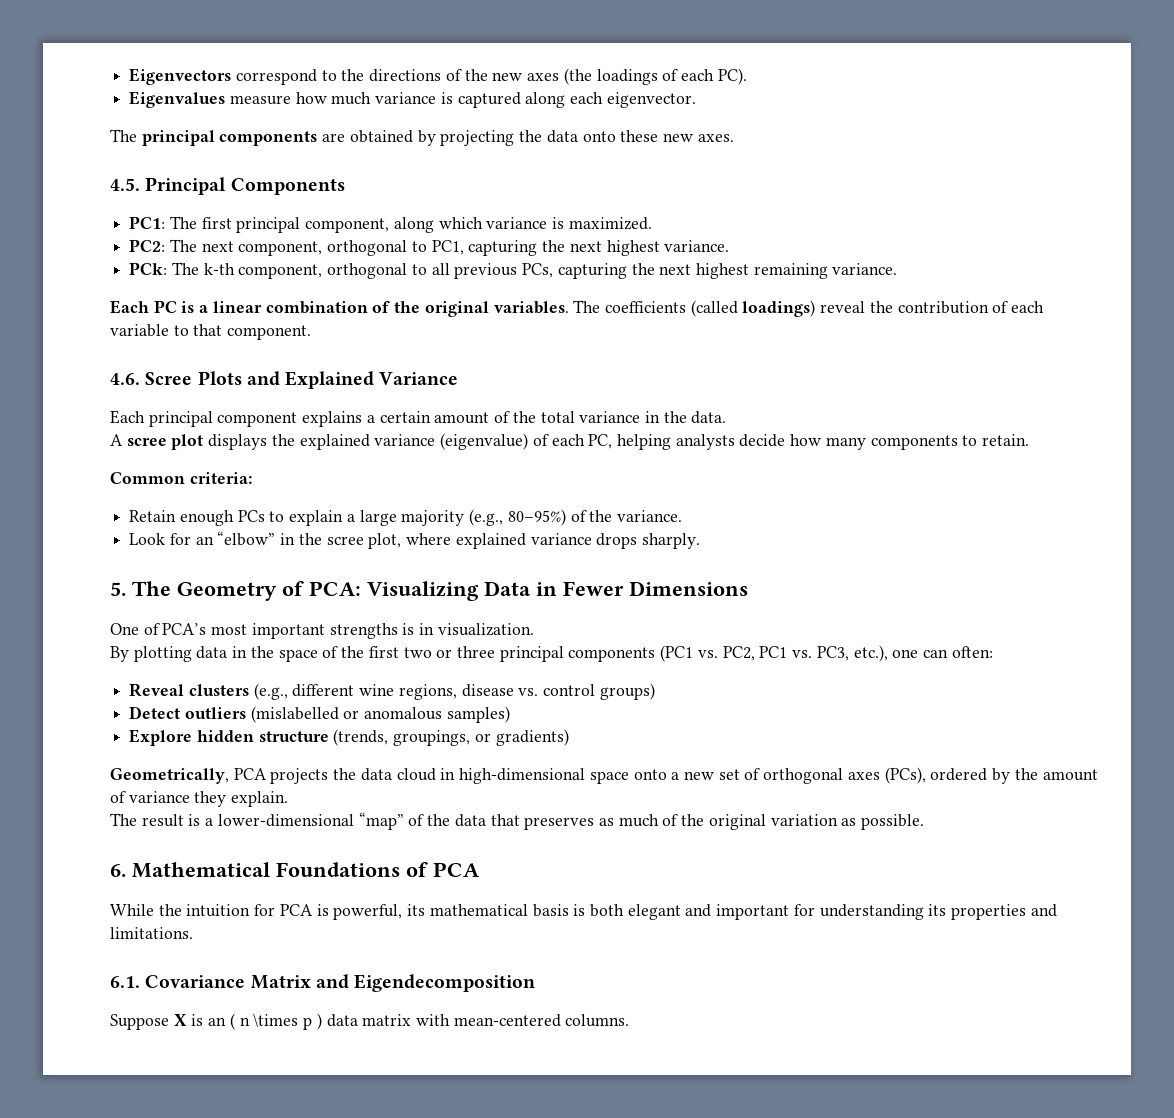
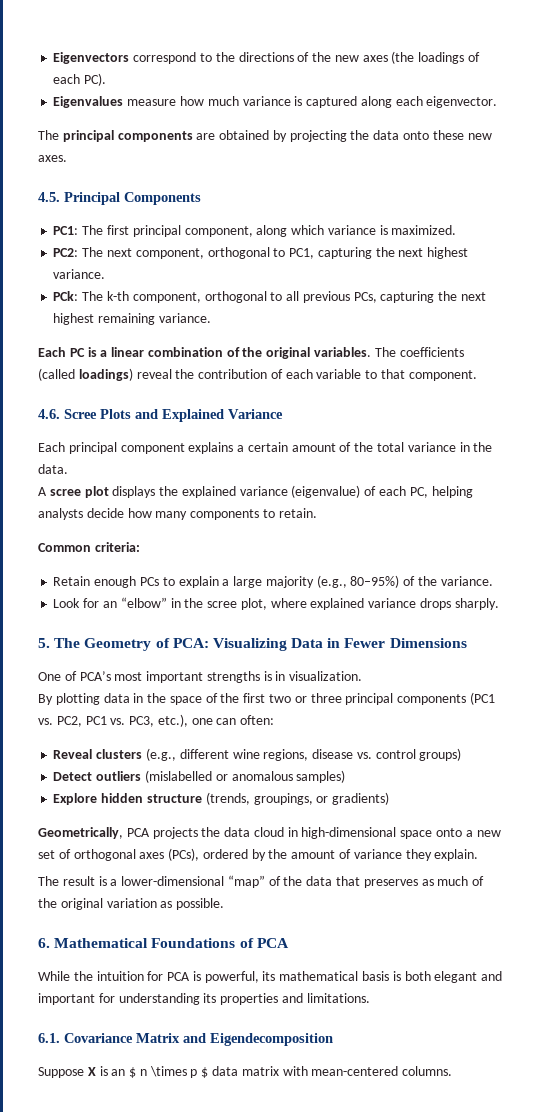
- Suppose X is an ( n \times p ) data matrix with mean-centered columns.
+ Suppose X is an $ n \times p $ data matrix with mean-centered columns.

